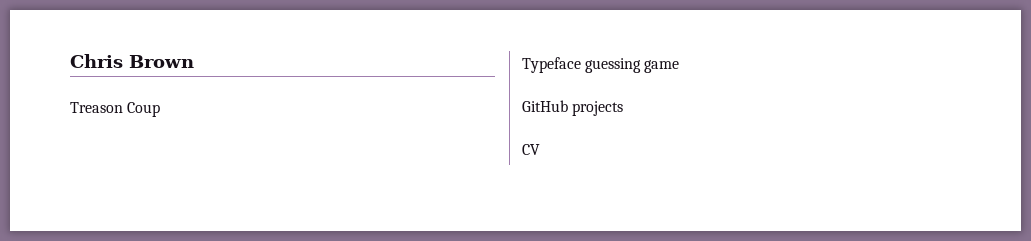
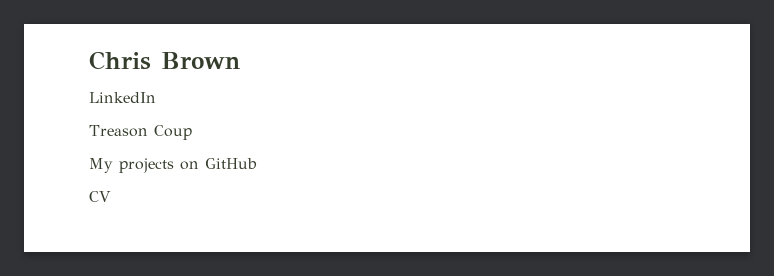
+ LinkedIn
- Typeface guessing game
- GitHub projects
+ My projects on GitHub

